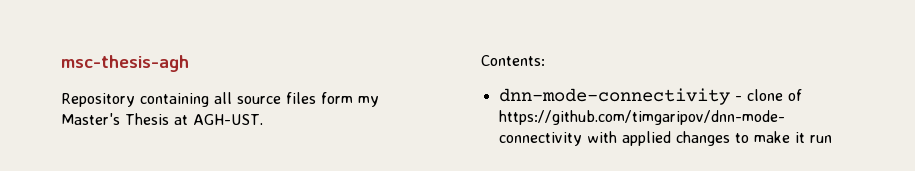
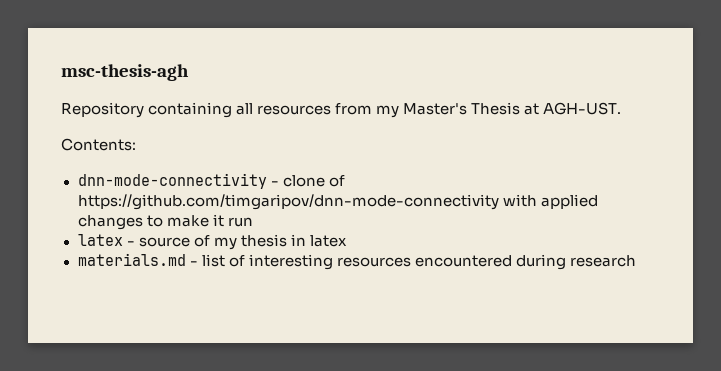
- Repository containing all source files form my Master's Thesis at AGH-UST.
+ Repository containing all resources from my Master's Thesis at AGH-UST.
+ latex - source of my thesis in latex
+ materials.md - list of interesting resources encountered during research

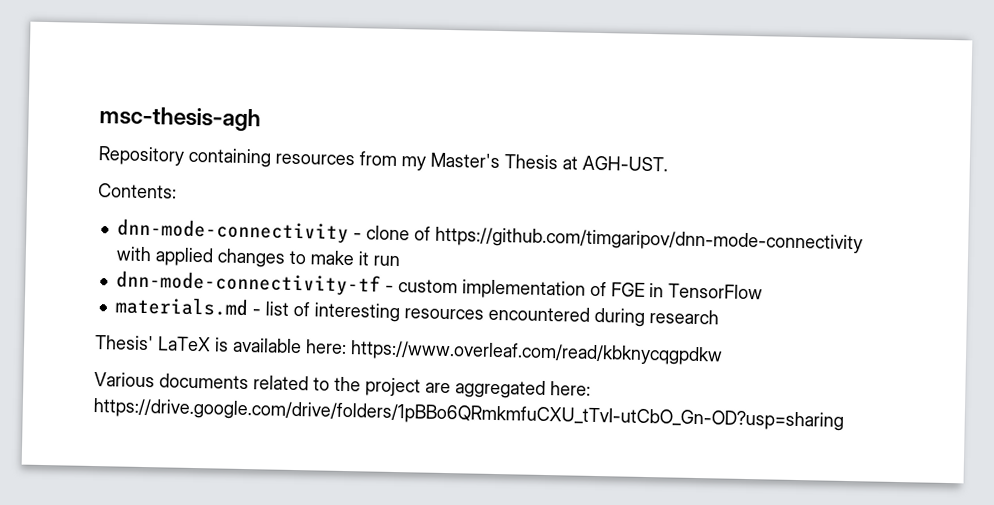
- Repository containing all resources from my Master's Thesis at AGH-UST.
+ Repository containing resources from my Master's Thesis at AGH-UST.
- latex - source of my thesis in latex
+ dnn-mode-connectivity-tf - custom implementation of FGE in TensorFlow
+ Thesis' LaTeX is available here: https://www.overleaf.com/read/kbknycqgpdkw
+ Various documents related to the project are aggregated here: https://drive.google.com/drive/folders/1pBBo6QRmkmfuCXU_tTvI-utCbO_Gn-OD?usp=sharing

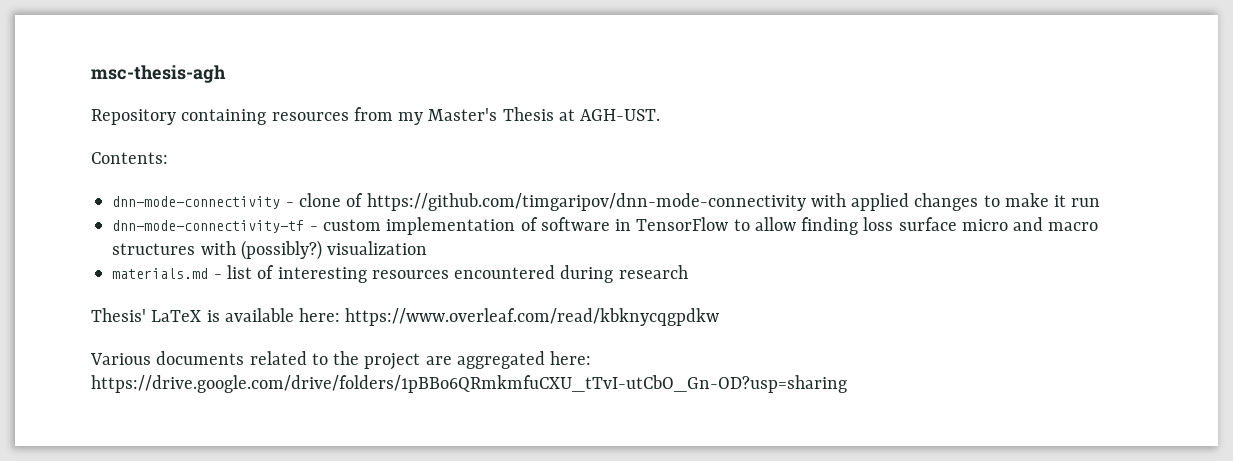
- dnn-mode-connectivity-tf - custom implementation of FGE in TensorFlow
+ dnn-mode-connectivity-tf - custom implementation of software in TensorFlow to allow finding loss surface micro and macro structures with (possibly?) visualization

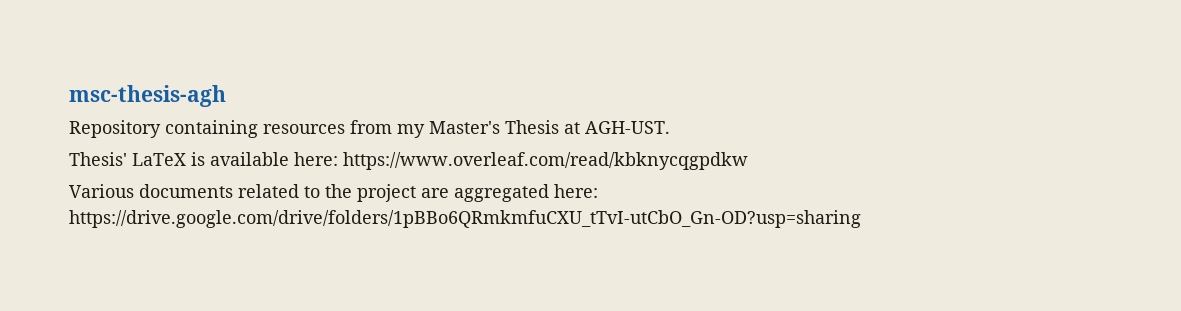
- Contents:
- dnn-mode-connectivity - clone of https://github.com/timgaripov/dnn-mode-connectivity with applied changes to make it run
- dnn-mode-connectivity-tf - custom implementation of software in TensorFlow to allow finding loss surface micro and macro structures with (possibly?) visualization
- materials.md - list of interesting resources encountered during research

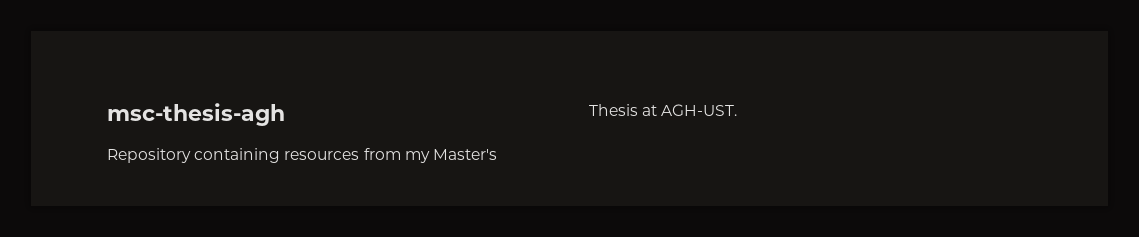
- Thesis' LaTeX is available here: https://www.overleaf.com/read/kbknycqgpdkw
- Various documents related to the project are aggregated here: https://drive.google.com/drive/folders/1pBBo6QRmkmfuCXU_tTvI-utCbO_Gn-OD?usp=sharing

